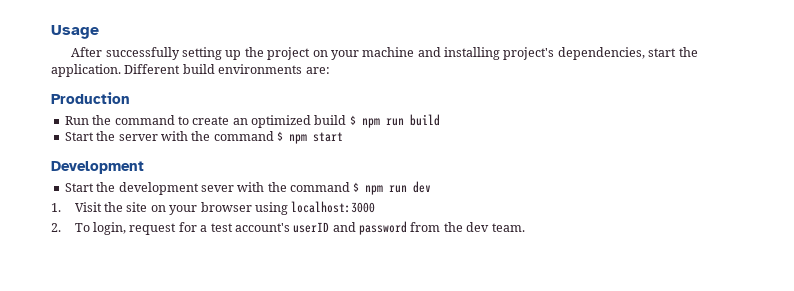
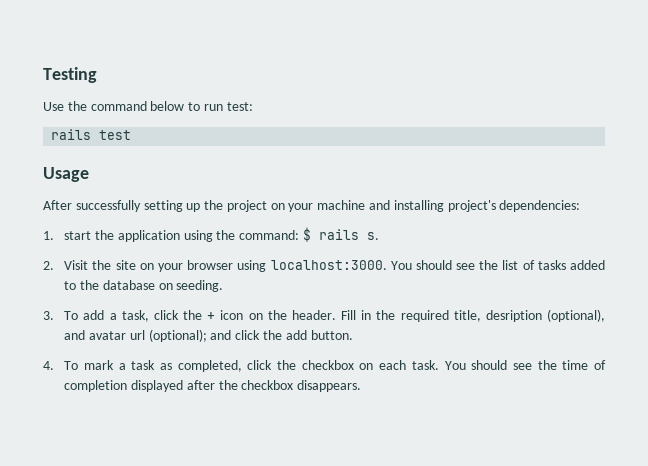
+ Testing
+ Use the command below to run test:
+ rails test
- After successfully setting up the project on your machine and installing project's dependencies, start the application. Different build environments are:
- Production
- Run the command to create an optimized build $ npm run build
- Start the server with the command $ npm start
- Development
- Start the development sever with the command $ npm run dev
- 1. Visit the site on your browser using localhost:3000
- 2. To login, request for a test account's userID and password from the dev team.
+ After successfully setting up the project on your machine and installing project's dependencies:
+ 1. start the application using the command: $ rails s.
+ 2. Visit the site on your browser using localhost:3000. You should see the list of tasks added to the database on seeding.
+ 3. To add a task, click the + icon on the header. Fill in the required title, desription (optional), and avatar url (optional); and click the add button.
+ 4. To mark a task as completed, click the checkbox on each task. You should see the time of completion displayed after the checkbox disappears.

